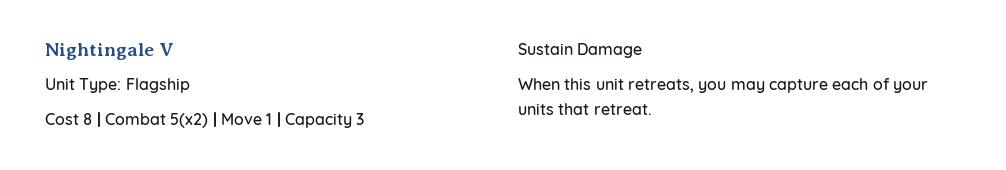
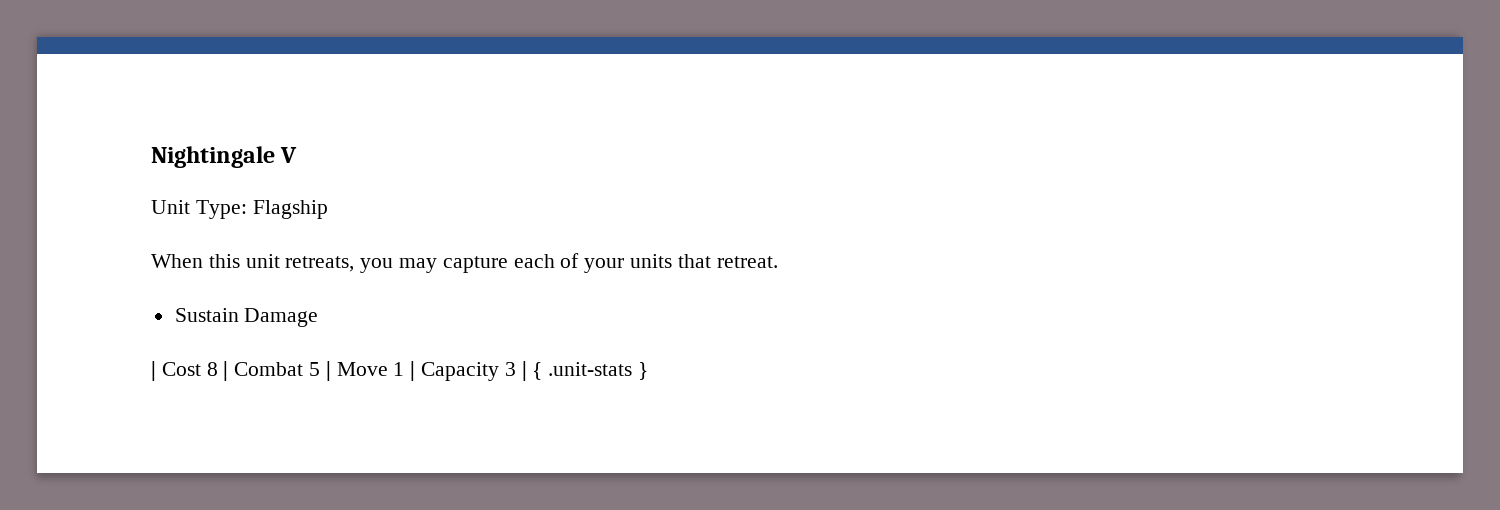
- Cost 8 | Combat 5(x2) | Move 1 | Capacity 3
- Sustain Damage
+ Sustain Damage
+ | Cost 8 | Combat 5 | Move 1 | Capacity 3 | { .unit-stats }

